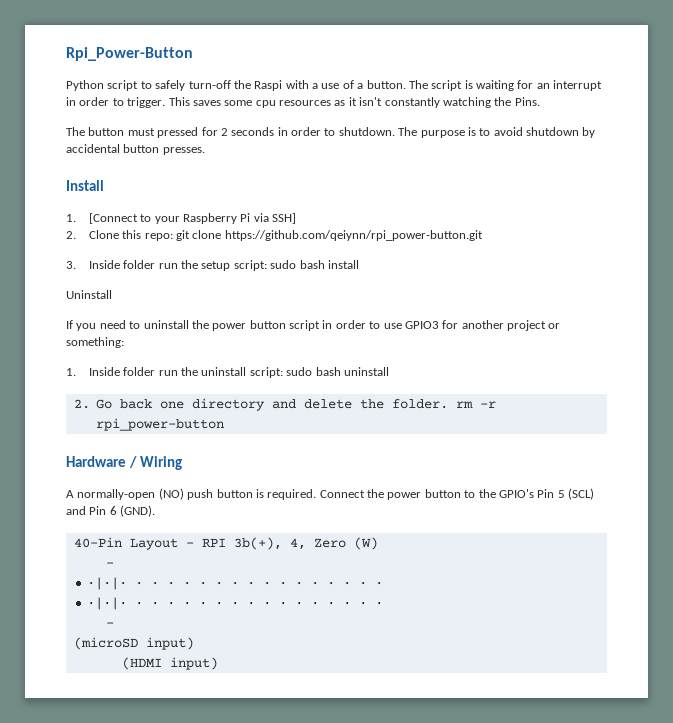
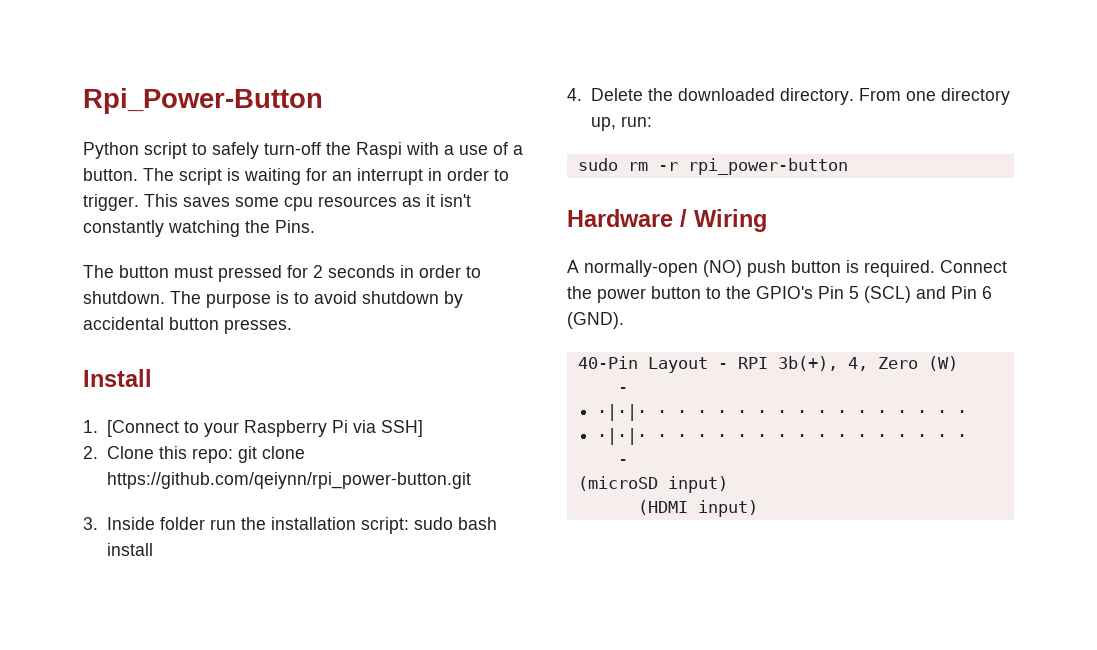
- 3. Inside folder run the setup script: sudo bash install
+ 3. Inside folder run the installation script: sudo bash install
- Uninstall
- If you need to uninstall the power button script in order to use GPIO3 for another project or something:
- 1. Inside folder run the uninstall script: sudo bash uninstall
- 2. Go back one directory and delete the folder. rm -r rpi_power-button
+ 4. Delete the downloaded directory. From one directory up, run:
+ sudo rm -r rpi_power-button

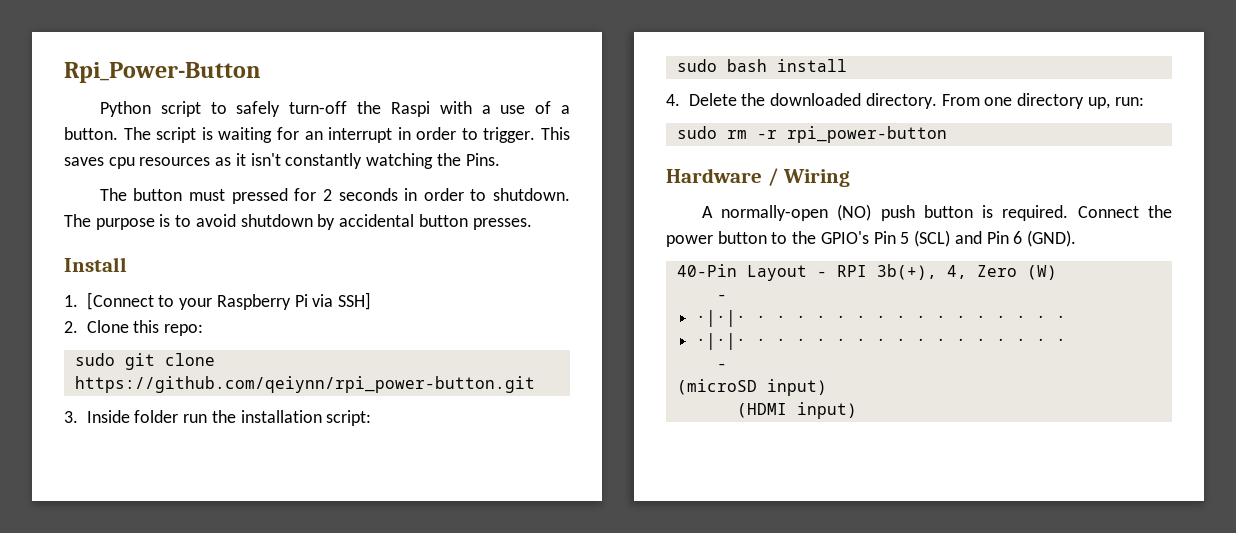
- This saves some cpu resources as it isn't constantly watching the Pins.
+ This saves cpu resources as it isn't constantly watching the Pins.
- 2. Clone this repo: git clone https://github.com/qeiynn/rpi_power-button.git
+ 2. Clone this repo:
+ sudo git clone https://github.com/qeiynn/rpi_power-button.git
- 3. Inside folder run the installation script: sudo bash install
+ 3. Inside folder run the installation script:
+ sudo bash install

